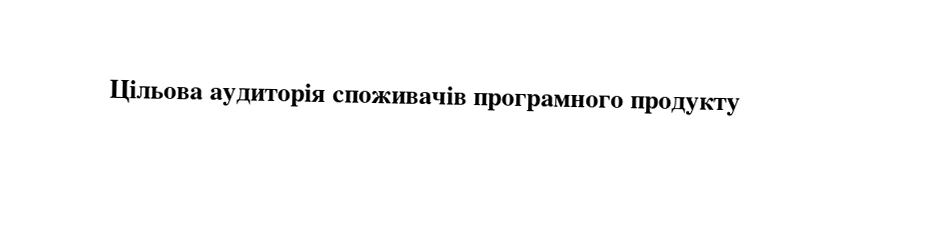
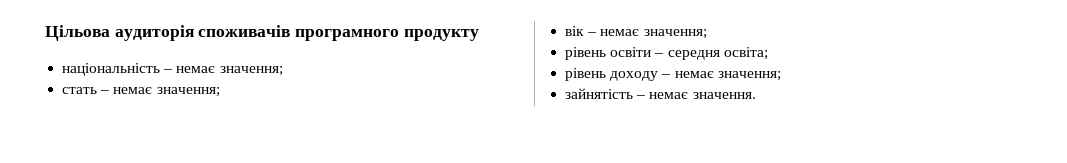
+ національність – немає значення;
+ стать – немає значення;
+ вік – немає значення;
+ рівень освіти – середня освіта;
+ рівень доходу – немає значення;
+ зайнятість – немає значення.

